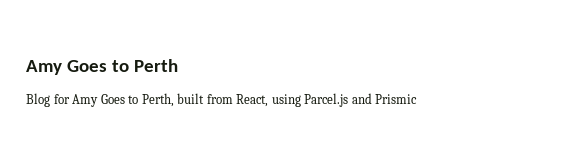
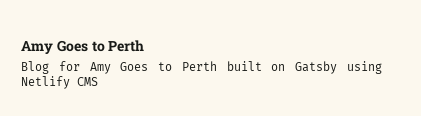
- Blog for Amy Goes to Perth, built from React, using Parcel.js and Prismic
+ Blog for Amy Goes to Perth built on Gatsby using Netlify CMS

